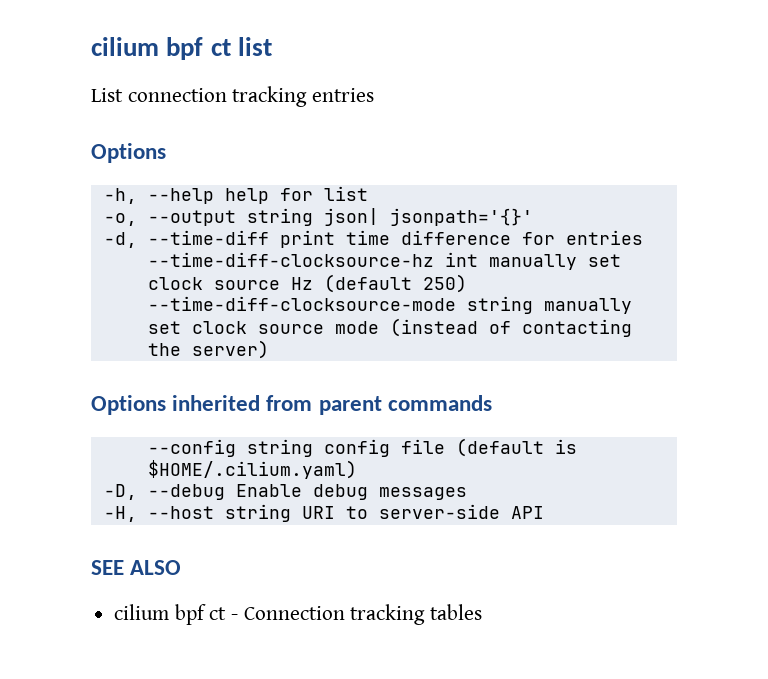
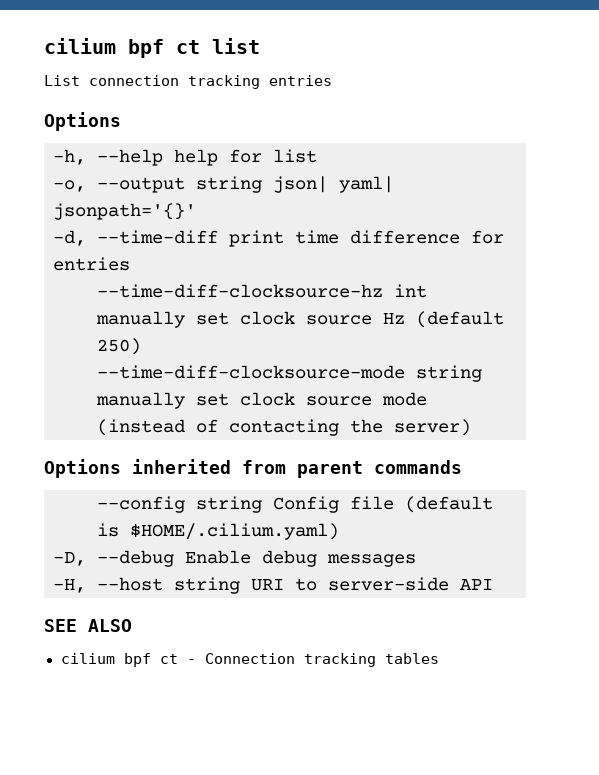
- -o, --output string json| jsonpath='{}'
+ -o, --output string json| yaml| jsonpath='{}'
- --config string config file (default is $HOME/.cilium.yaml)
+ --config string Config file (default is $HOME/.cilium.yaml)

